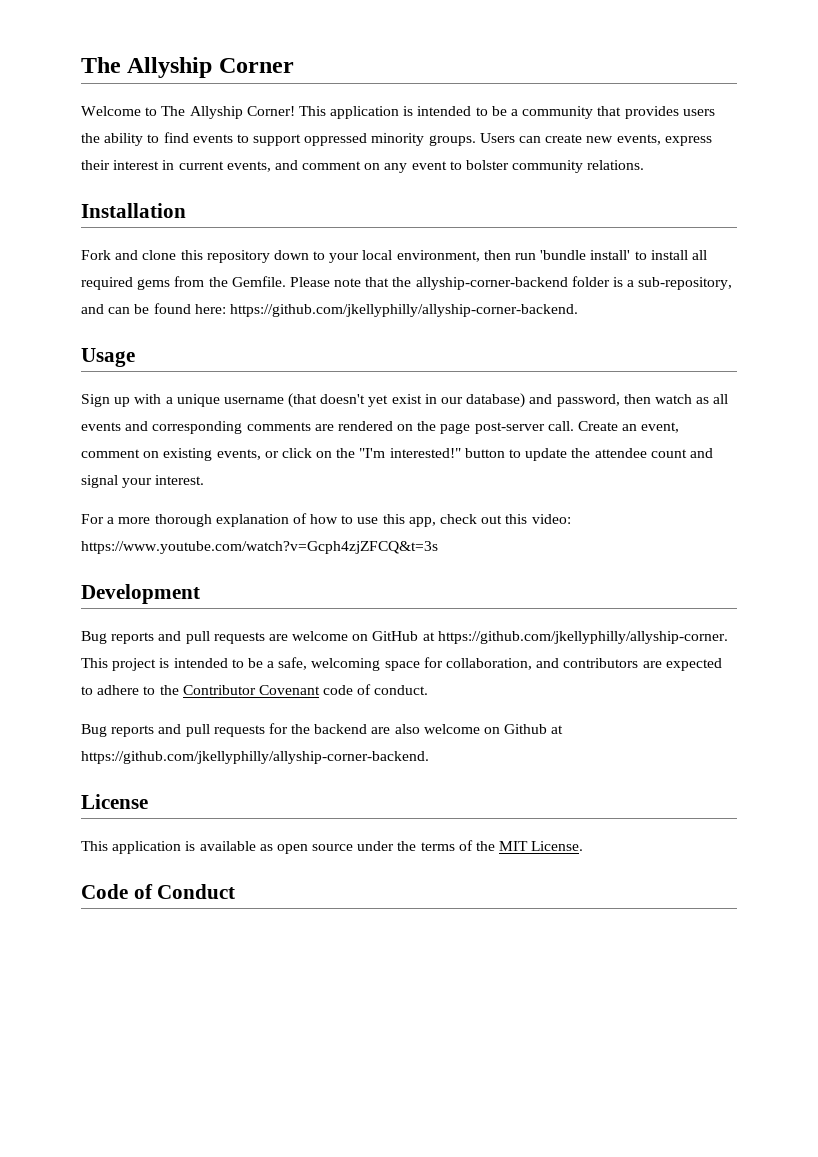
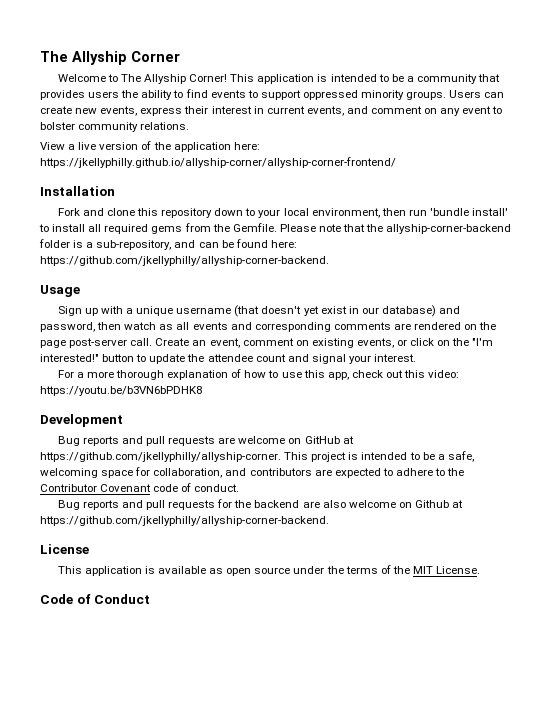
+ View a live version of the application here: https://jkellyphilly.github.io/allyship-corner/allyship-corner-frontend/
- For a more thorough explanation of how to use this app, check out this video: https://www.youtube.com/watch?v=Gcph4zjZFCQ&t=3s
+ For a more thorough explanation of how to use this app, check out this video: https://youtu.be/b3VN6bPDHK8

